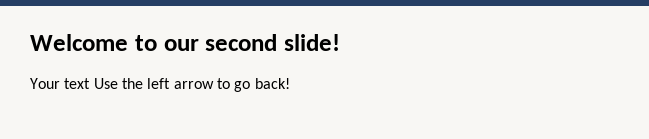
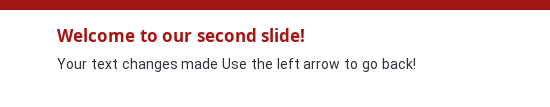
- Your text Use the left arrow to go back!
+ Your text changes made Use the left arrow to go back!

